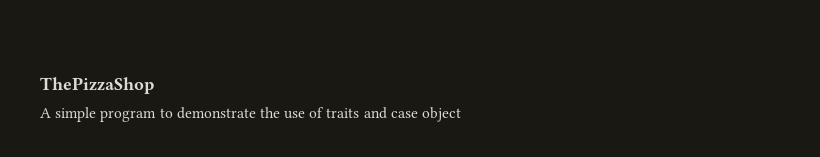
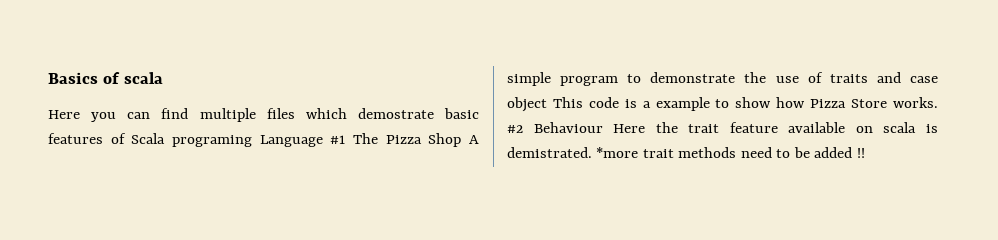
- ThePizzaShop
- A simple program to demonstrate the use of traits and case object
+ Basics of scala
+ Here you can find multiple files which demostrate basic features of Scala programing Language #1 The Pizza Shop A simple program to demonstrate the use of traits and case object This code is a example to show how Pizza Store works. #2 Behaviour Here the trait feature available on scala is demistrated. *more trait methods need to be added !!

